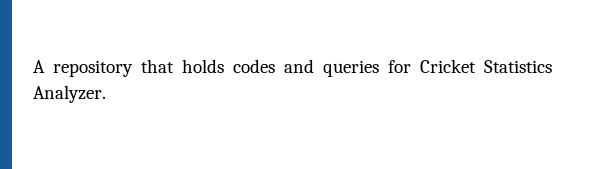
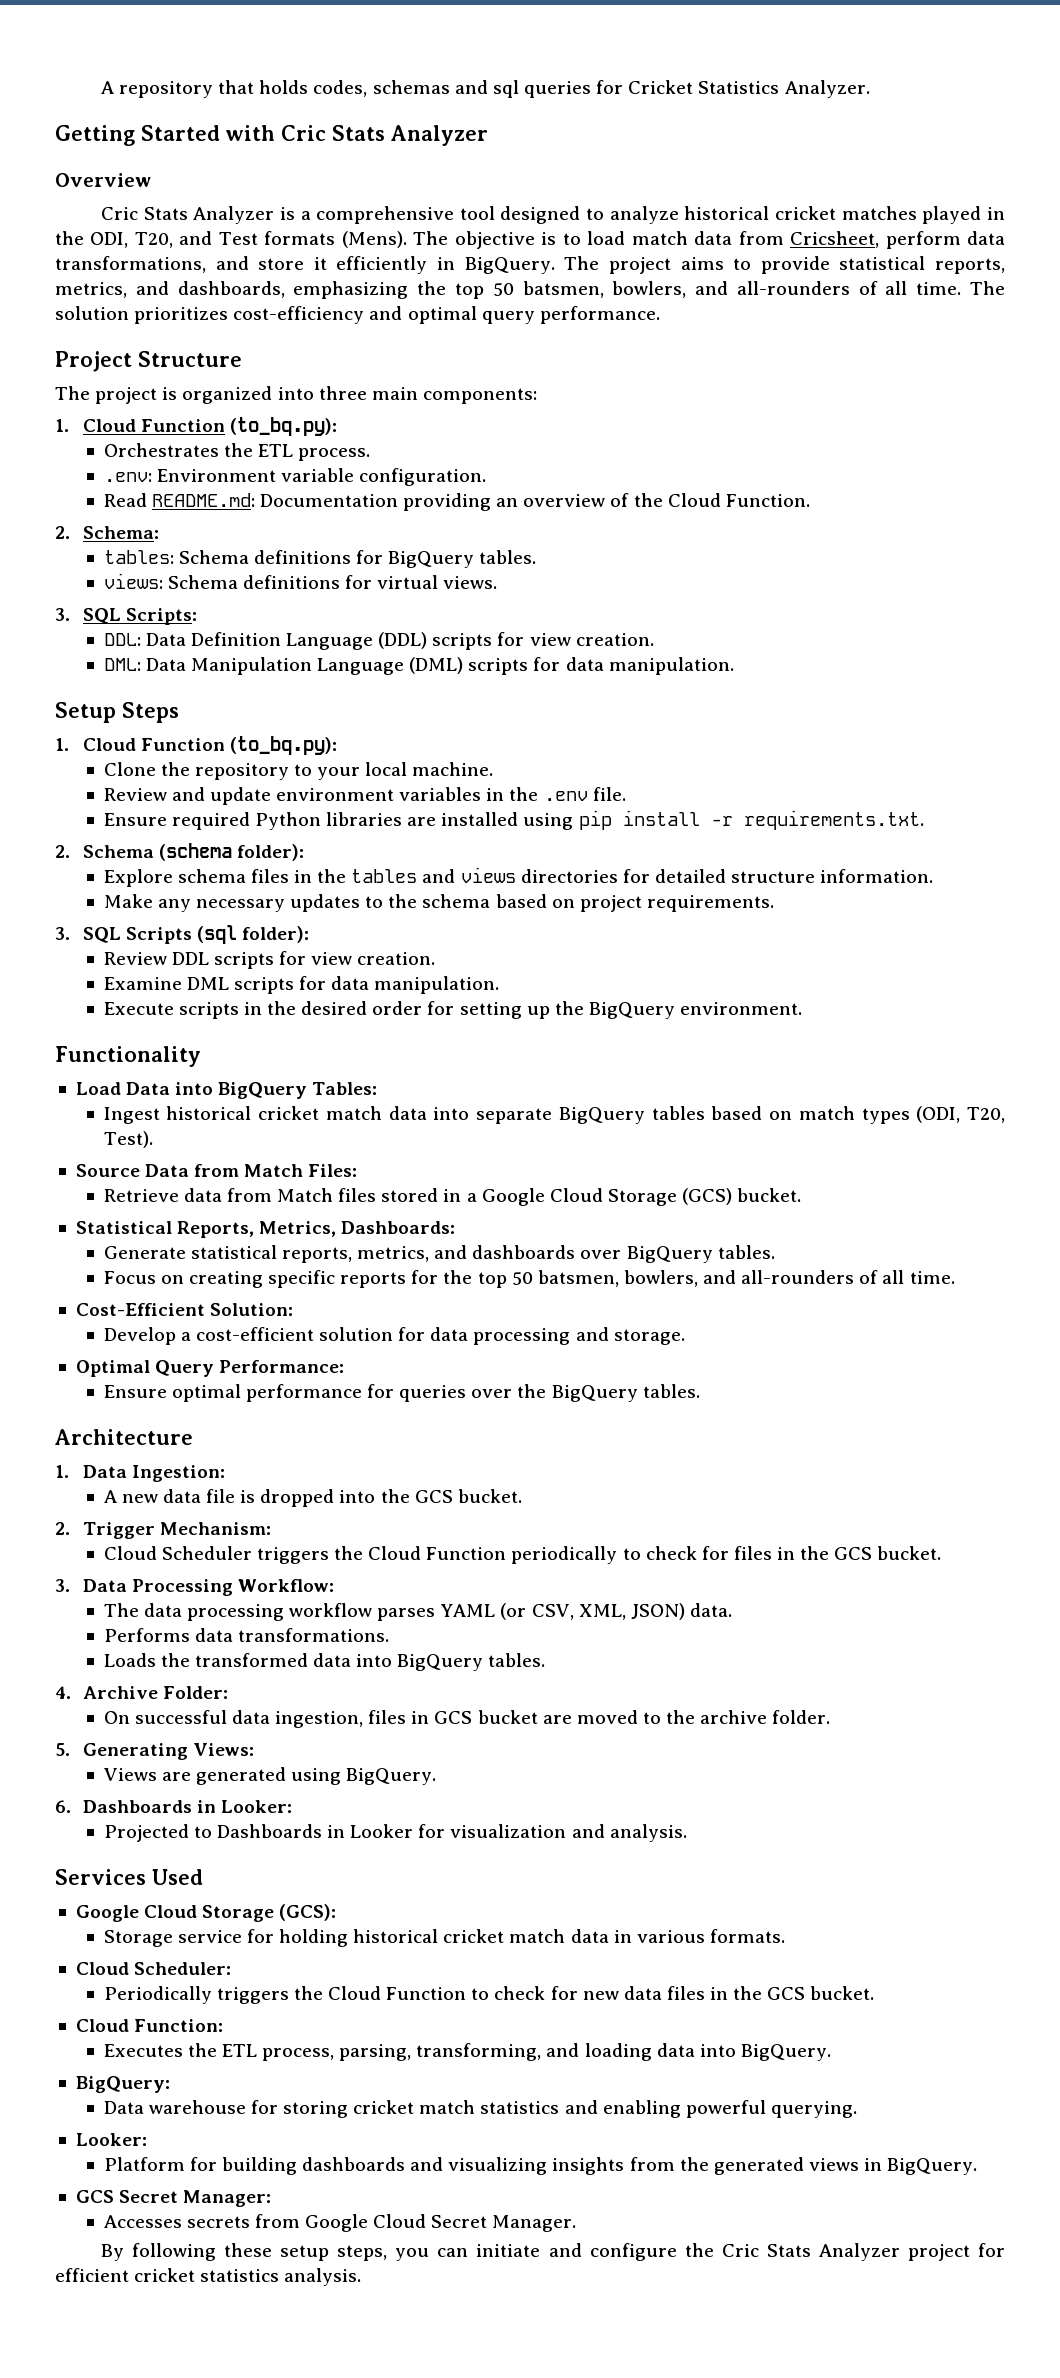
- A repository that holds codes and queries for Cricket Statistics Analyzer.
+ A repository that holds codes, schemas and sql queries for Cricket Statistics Analyzer.
+ Getting Started with Cric Stats Analyzer
+ Overview
+ Cric Stats Analyzer is a comprehensive tool designed to analyze historical cricket matches played in the ODI, T20, and Test formats (Mens). The objective is to load match data from Cricsheet, perform data transformations, and store it efficiently in BigQuery. The project aims to provide statistical reports, metrics, and dashboards, emphasizing the top 50 batsmen, bowlers, and all-rounders of all time. The solution prioritizes cost-efficiency and optimal query performance.
+ Project Structure
+ The project is organized into three main components:
+ 1. Cloud Function (to_bq.py):
+ Orchestrates the ETL process.
+ .env: Environment variable configuration.
+ Read README.md: Documentation providing an overview of the Cloud Function.
+ 2. Schema:
+ tables: Schema definitions for BigQuery tables.
+ views: Schema definitions for virtual views.
+ 3. SQL Scripts:
+ DDL: Data Definition Language (DDL) scripts for view creation.
+ DML: Data Manipulation Language (DML) scripts for data manipulation.
+ Setup Steps
+ 1. Cloud Function (to_bq.py):
+ Clone the repository to your local machine.
+ Review and update environment variables in the .env file.
+ Ensure required Python libraries are installed using pip install -r requirements.txt.
+ 2. Schema (schema folder):
+ Explore schema files in the tables and views directories for detailed structure information.
+ Make any necessary updates to the schema based on project requirements.
+ 3. SQL Scripts (sql folder):
+ Review DDL scripts for view creation.
+ Examine DML scripts for data manipulation.
+ Execute scripts in the desired order for setting up the BigQuery environment.
+ Functionality
+ Load Data into BigQuery Tables:
+ Ingest historical cricket match data into separate BigQuery tables based on match types (ODI, T20, Test).
+ Source Data from Match Files:
+ Retrieve data from Match files stored in a Google Cloud Storage (GCS) bucket.
+ Statistical Reports, Metrics, Dashboards:
+ Generate statistical reports, metrics, and dashboards over BigQuery tables.
+ Focus on creating specific reports for the top 50 batsmen, bowlers, and all-rounders of all time.
+ Cost-Efficient Solution:
+ Develop a cost-efficient solution for data processing and storage.
+ Optimal Query Performance:
+ Ensure optimal performance for queries over the BigQuery tables.
+ Architecture
+ 1. Data Ingestion:
+ A new data file is dropped into the GCS bucket.
+ 2. Trigger Mechanism:
+ Cloud Scheduler triggers the Cloud Function periodically to check for files in the GCS bucket.
+ 3. Data Processing Workflow:
+ The data processing workflow parses YAML (or CSV, XML, JSON) data.
+ Performs data transformations.
+ Loads the transformed data into BigQuery tables.
+ 4. Archive Folder:
+ On successful data ingestion, files in GCS bucket are moved to the archive folder.
+ 5. Generating Views:
+ Views are generated using BigQuery.
+ 6. Dashboards in Looker:
+ Projected to Dashboards in Looker for visualization and analysis.
+ Services Used
+ Google Cloud Storage (GCS):
+ Storage service for holding historical cricket match data in various formats.
+ Cloud Scheduler:
+ Periodically triggers the Cloud Function to check for new data files in the GCS bucket.
+ Cloud Function:
+ Executes the ETL process, parsing, transforming, and loading data into BigQuery.
+ BigQuery:
+ Data warehouse for storing cricket match statistics and enabling powerful querying.
+ Looker:
+ Platform for building dashboards and visualizing insights from the generated views in BigQuery.
+ GCS Secret Manager:
+ Accesses secrets from Google Cloud Secret Manager.
+ By following these setup steps, you can initiate and configure the Cric Stats Analyzer project for efficient cricket statistics analysis.

